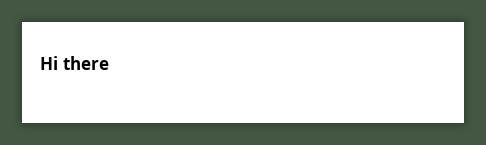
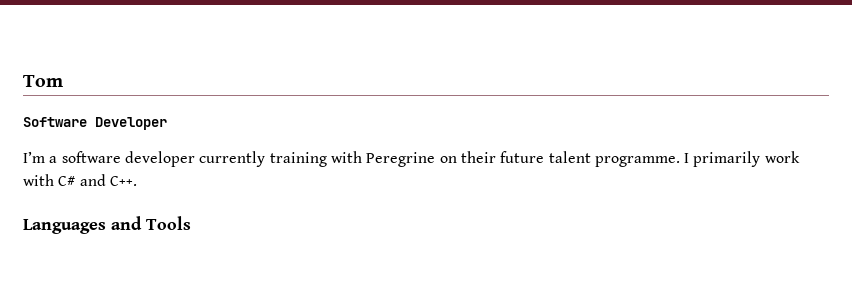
- Hi there
+ Tom
+ Software Developer
+ I’m a software developer currently training with Peregrine on their future talent programme. I primarily work with C# and C++.
+ Languages and Tools

